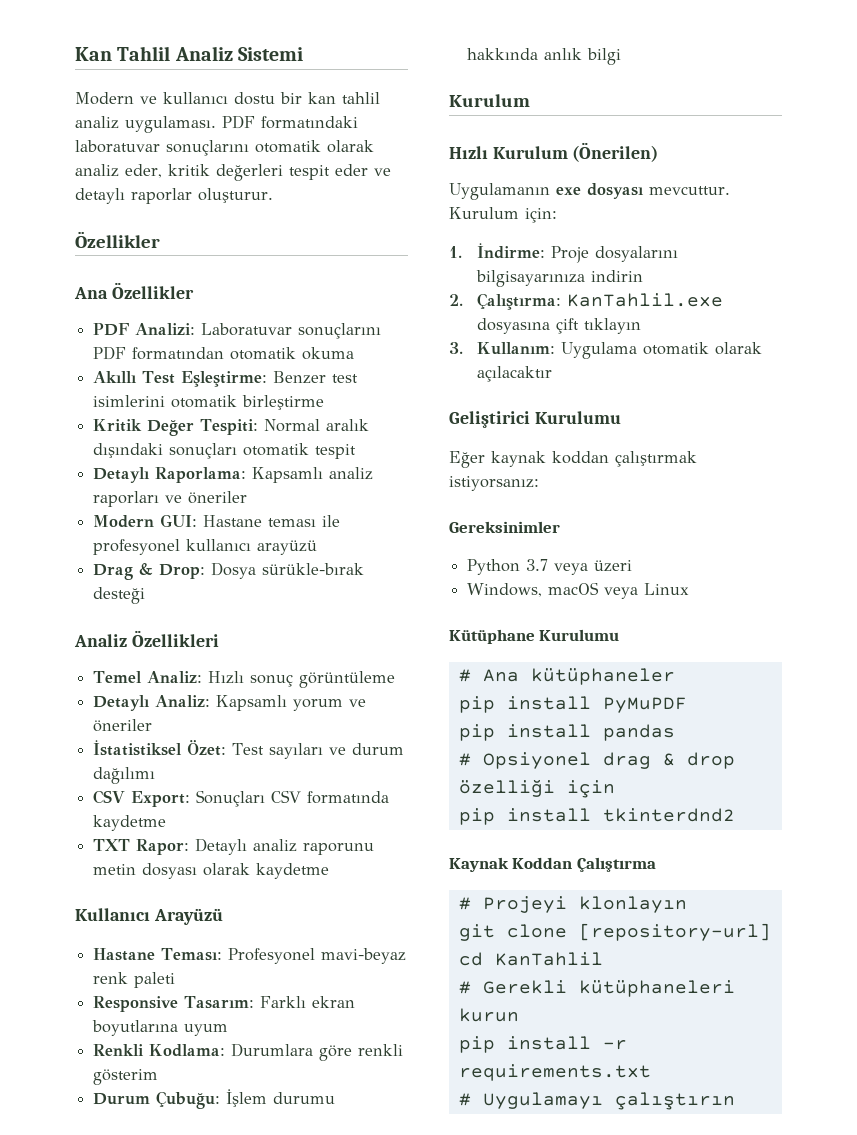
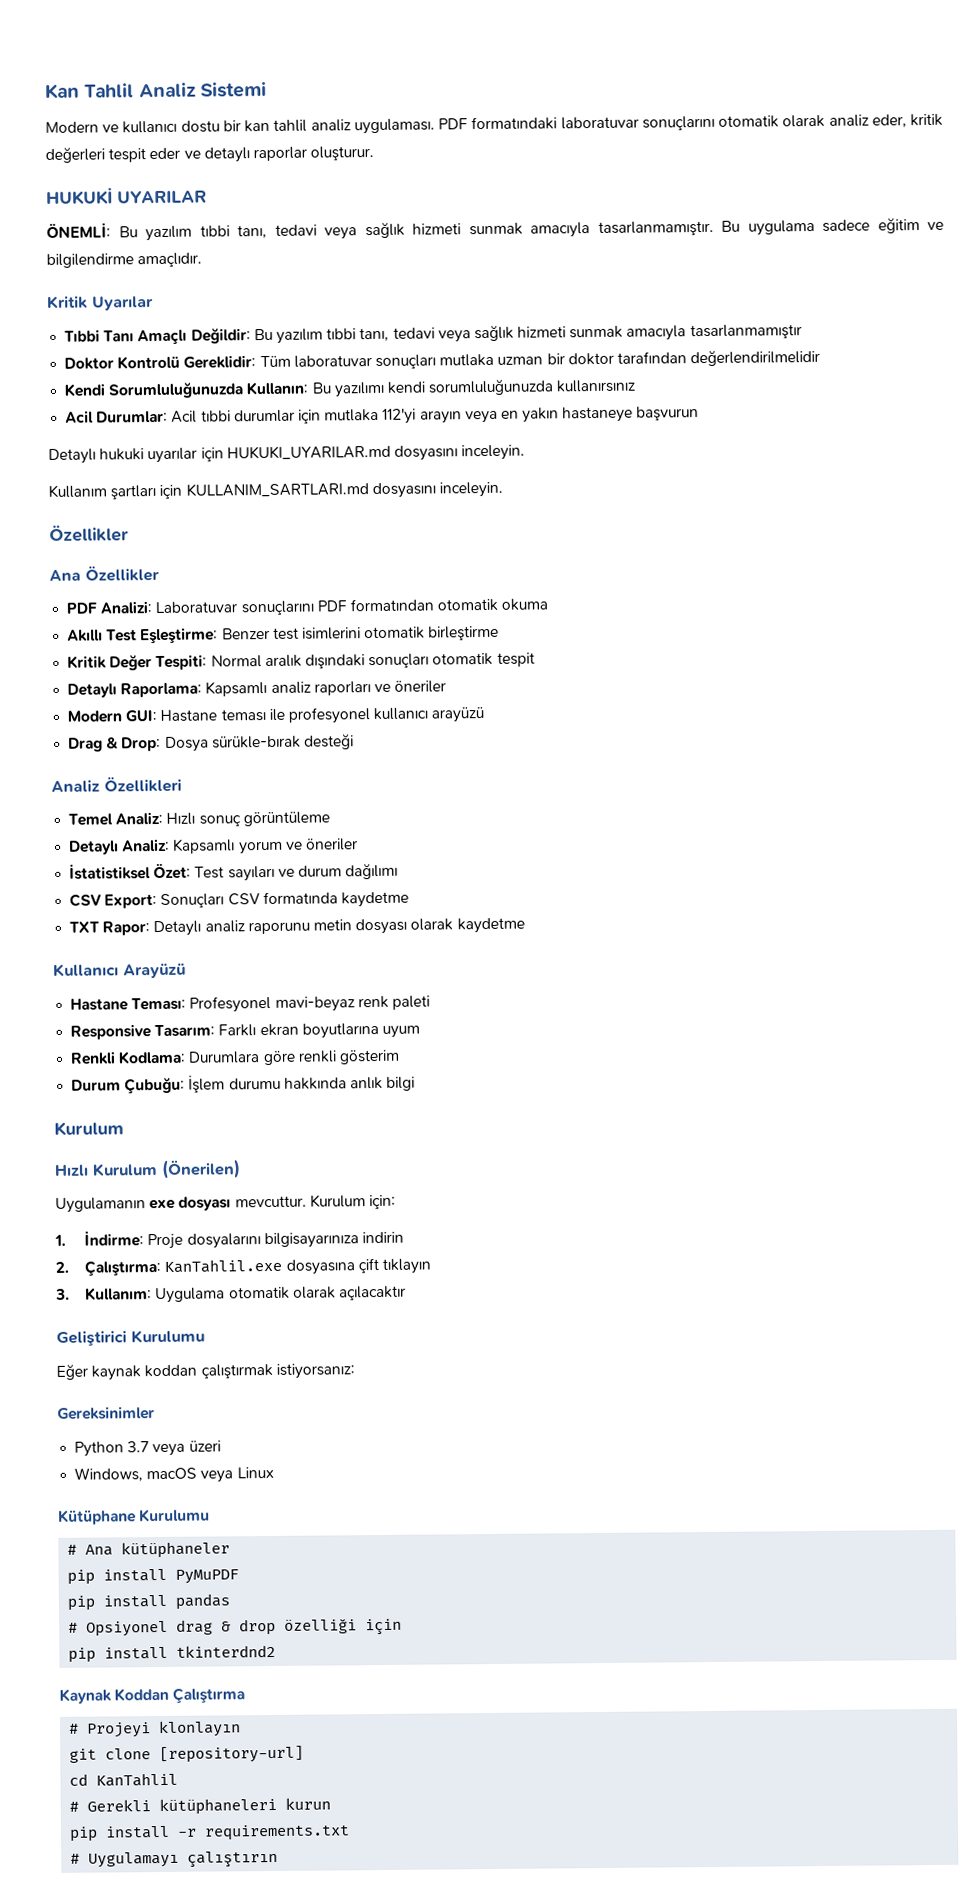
+ HUKUKİ UYARILAR
+ ÖNEMLİ: Bu yazılım tıbbi tanı, tedavi veya sağlık hizmeti sunmak amacıyla tasarlanmamıştır. Bu uygulama sadece eğitim ve bilgilendirme amaçlıdır.
+ Kritik Uyarılar
+ Tıbbi Tanı Amaçlı Değildir: Bu yazılım tıbbi tanı, tedavi veya sağlık hizmeti sunmak amacıyla tasarlanmamıştır
+ Doktor Kontrolü Gereklidir: Tüm laboratuvar sonuçları mutlaka uzman bir doktor tarafından değerlendirilmelidir
+ Kendi Sorumluluğunuzda Kullanın: Bu yazılımı kendi sorumluluğunuzda kullanırsınız
+ Acil Durumlar: Acil tıbbi durumlar için mutlaka 112'yi arayın veya en yakın hastaneye başvurun
+ Detaylı hukuki uyarılar için HUKUKI_UYARILAR.md dosyasını inceleyin.
+ Kullanım şartları için KULLANIM_SARTLARI.md dosyasını inceleyin.

